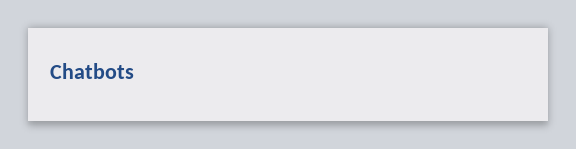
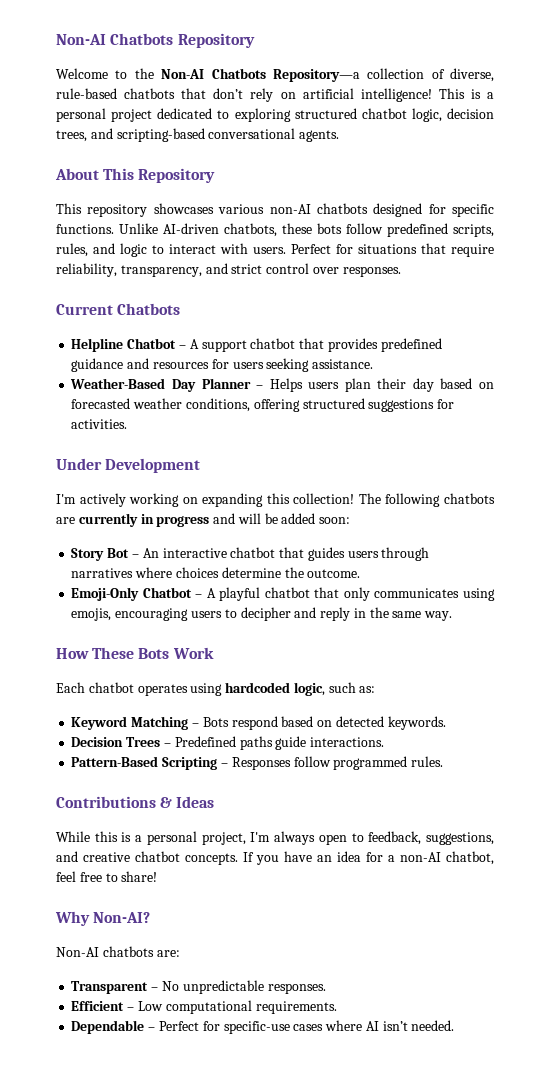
- Chatbots
+ Non-AI Chatbots Repository
+ Welcome to the Non-AI Chatbots Repository—a collection of diverse, rule-based chatbots that don’t rely on artificial intelligence! This is a personal project dedicated to exploring structured chatbot logic, decision trees, and scripting-based conversational agents.
+ About This Repository
+ This repository showcases various non-AI chatbots designed for specific functions. Unlike AI-driven chatbots, these bots follow predefined scripts, rules, and logic to interact with users. Perfect for situations that require reliability, transparency, and strict control over responses.
+ Current Chatbots
+ Helpline Chatbot – A support chatbot that provides predefined guidance and resources for users seeking assistance.
+ Weather-Based Day Planner – Helps users plan their day based on forecasted weather conditions, offering structured suggestions for activities.
+ Under Development
+ I'm actively working on expanding this collection! The following chatbots are currently in progress and will be added soon:
+ Story Bot – An interactive chatbot that guides users through narratives where choices determine the outcome.
+ Emoji-Only Chatbot – A playful chatbot that only communicates using emojis, encouraging users to decipher and reply in the same way.
+ How These Bots Work
+ Each chatbot operates using hardcoded logic, such as:
+ Keyword Matching – Bots respond based on detected keywords.
+ Decision Trees – Predefined paths guide interactions.
+ Pattern-Based Scripting – Responses follow programmed rules.
+ Contributions & Ideas
+ While this is a personal project, I'm always open to feedback, suggestions, and creative chatbot concepts. If you have an idea for a non-AI chatbot, feel free to share!
+ Why Non-AI?
+ Non-AI chatbots are:
+ Transparent – No unpredictable responses.
+ Efficient – Low computational requirements.
+ Dependable – Perfect for specific-use cases where AI isn’t needed.

